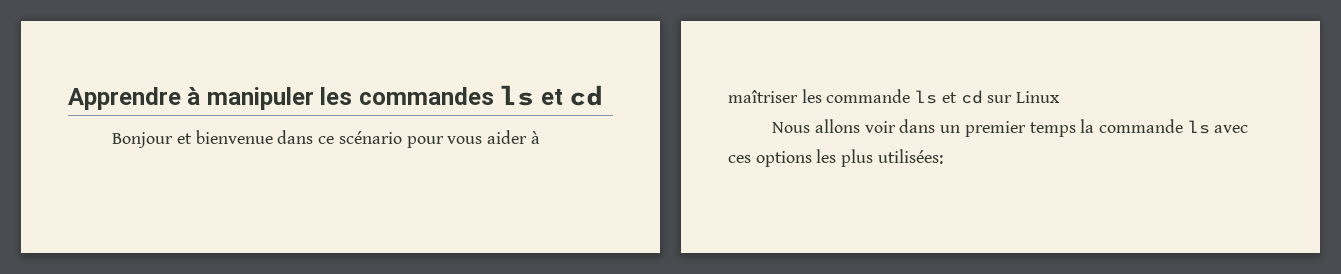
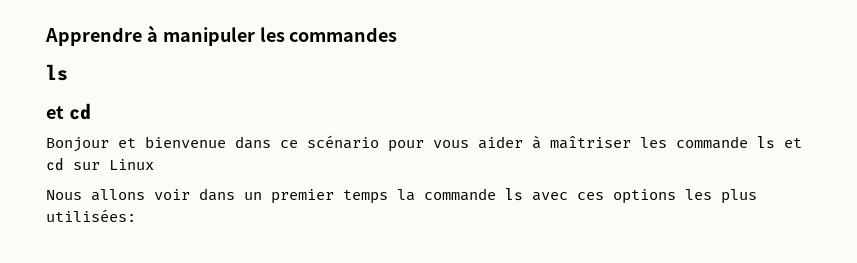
- Apprendre à manipuler les commandes ls et cd
+ Apprendre à manipuler les commandes
+ ls
+ et cd

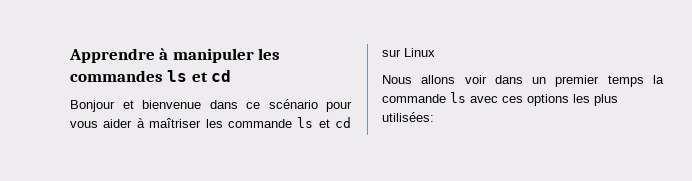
- Apprendre à manipuler les commandes
- ls
- et cd
+ Apprendre à manipuler les commandes ls et cd

